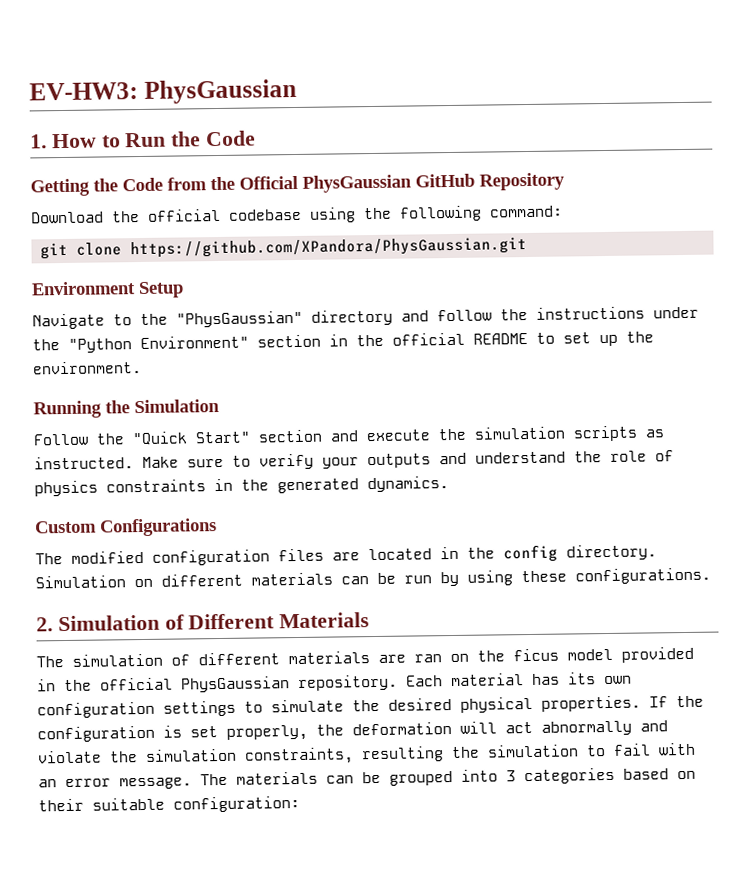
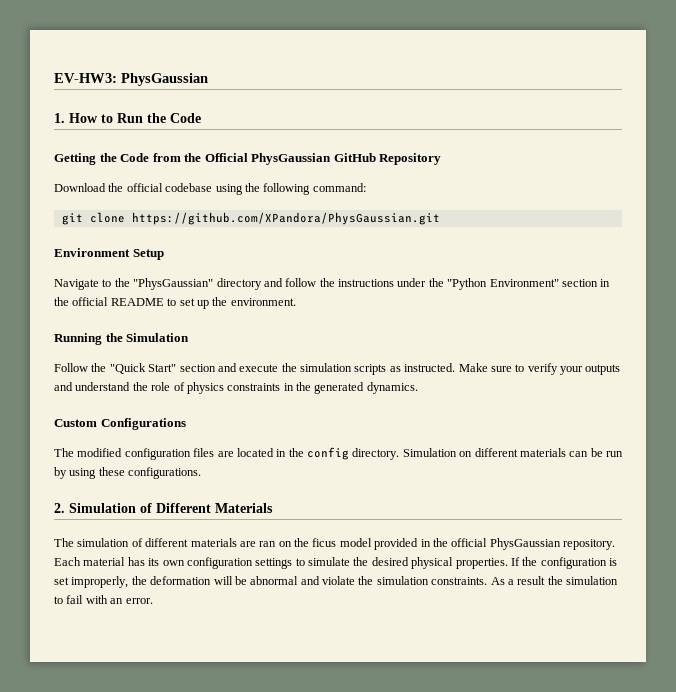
- If the configuration is set properly, the deformation will act abnormally and violate the simulation constraints, resulting the simulation to fail with an error message. The materials can be grouped into 3 categories based on their suitable configuration:
+ If the configuration is set improperly, the deformation will be abnormal and violate the simulation constraints. As a result the simulation to fail with an error.

